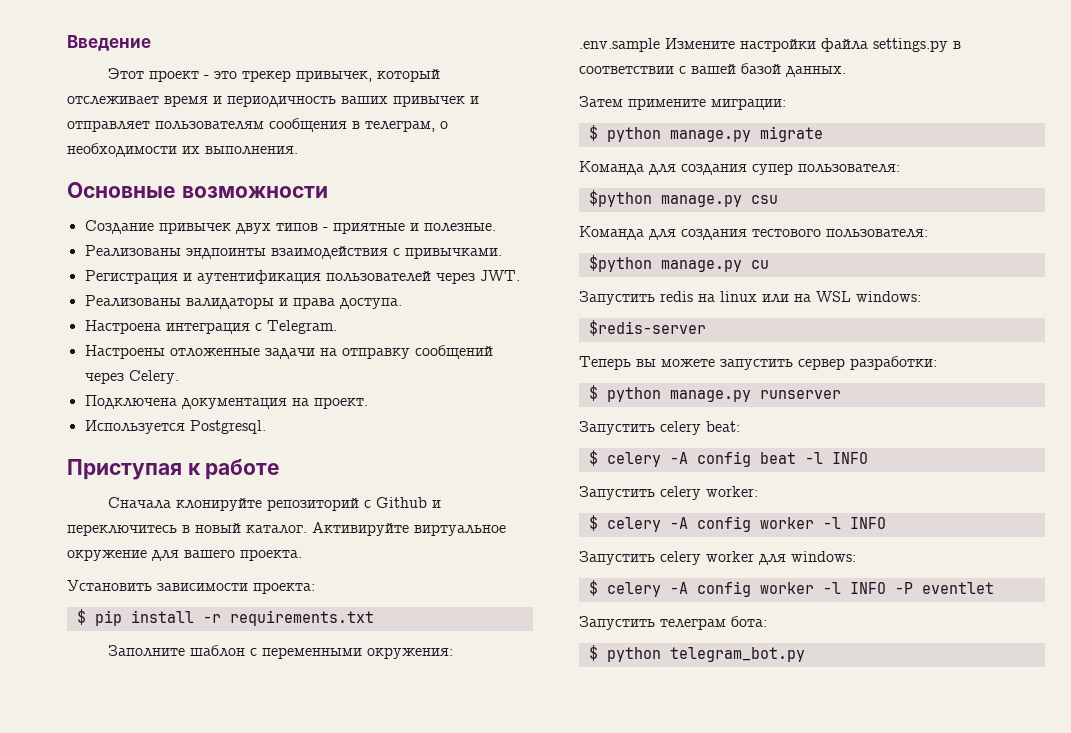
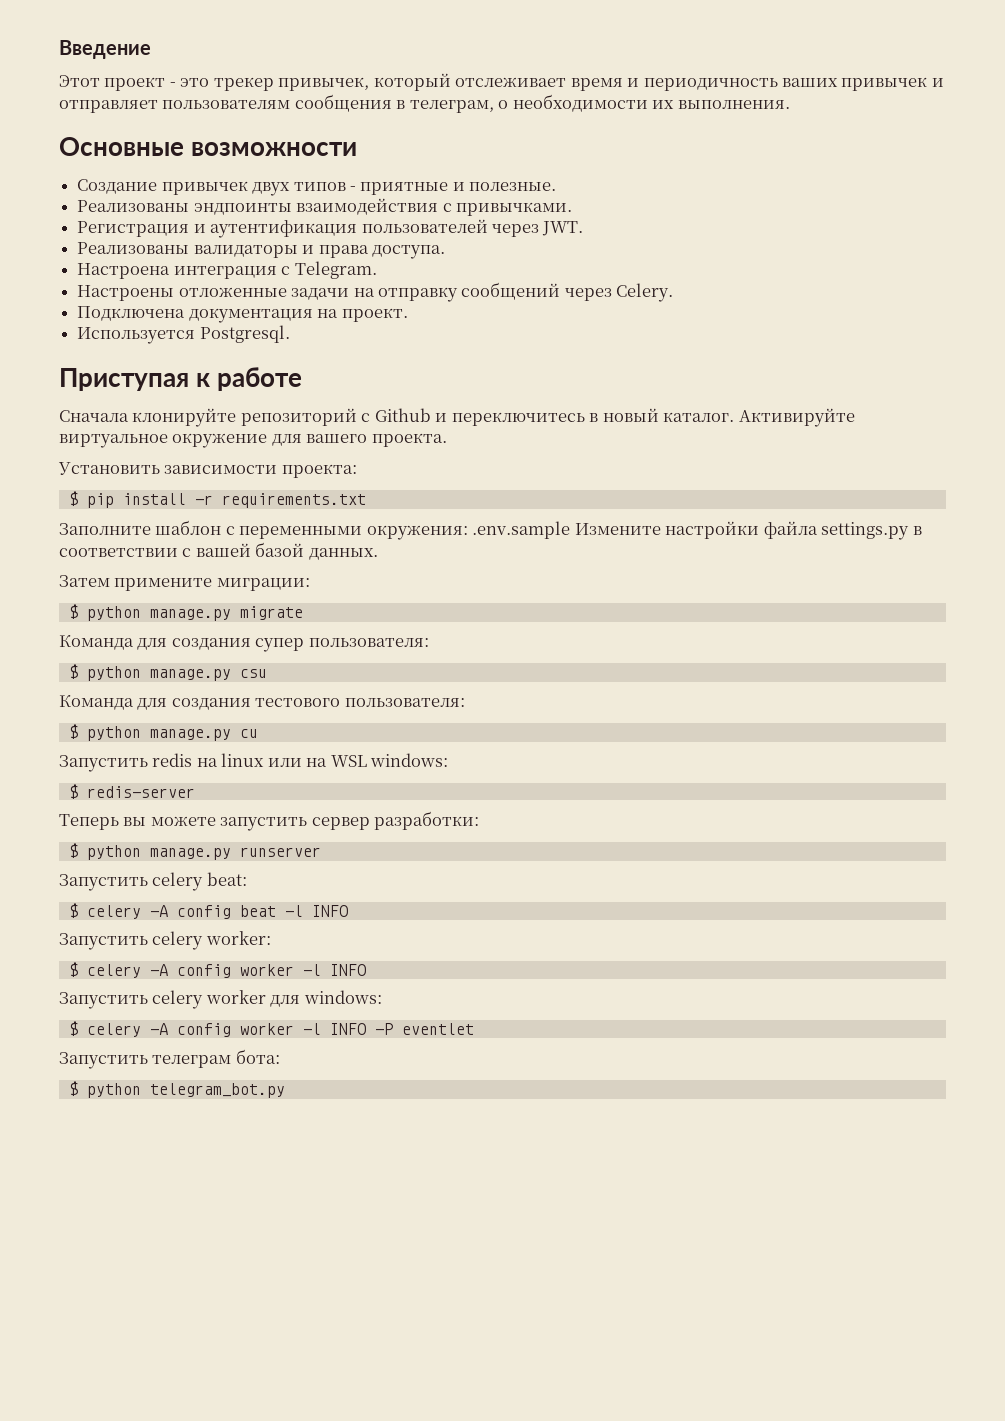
- $python manage.py csu
+ $ python manage.py csu
- $python manage.py cu
+ $ python manage.py cu
- $redis-server
+ $ redis-server

